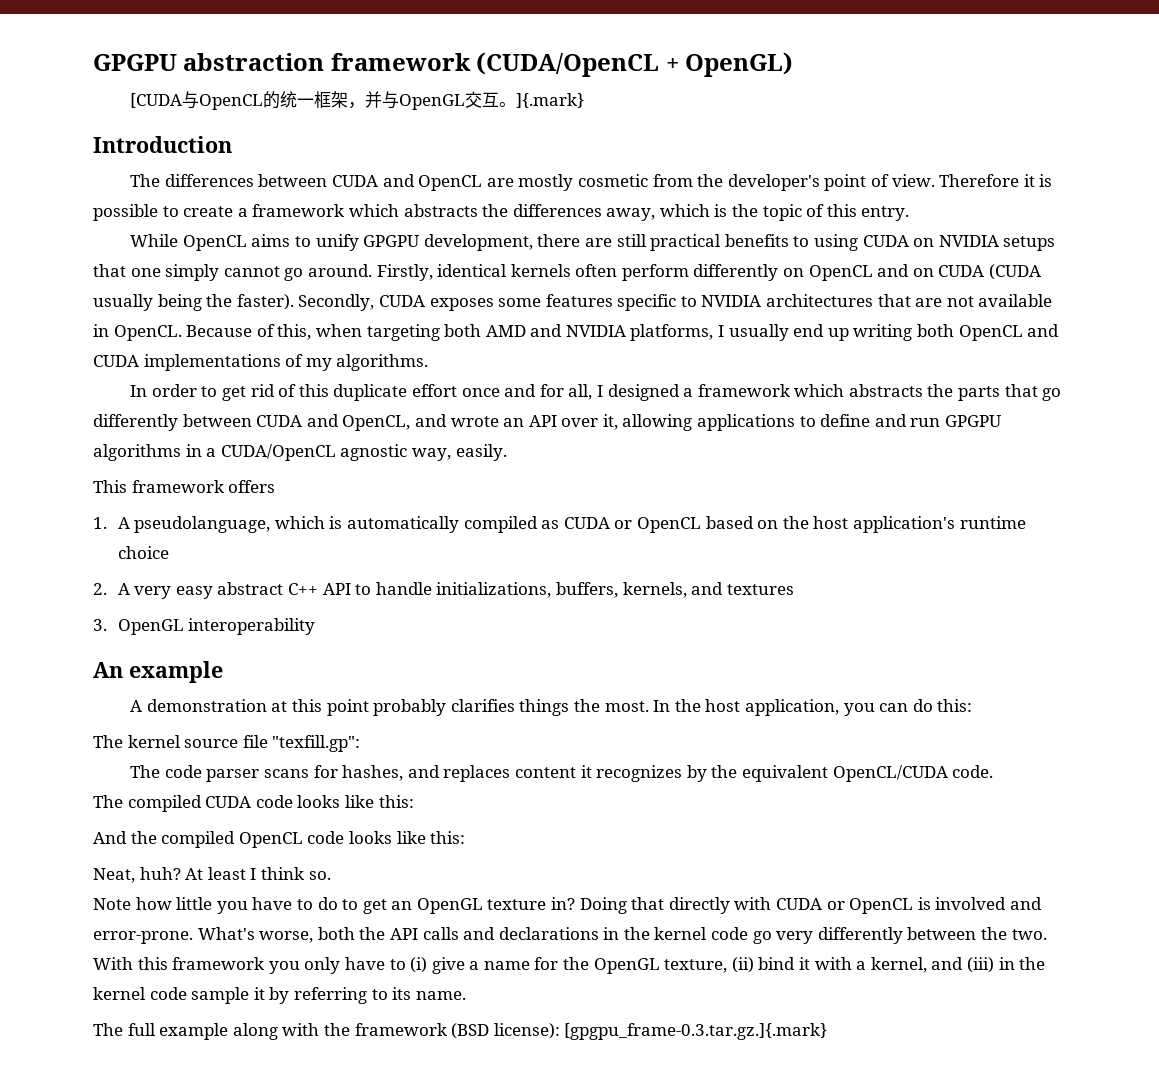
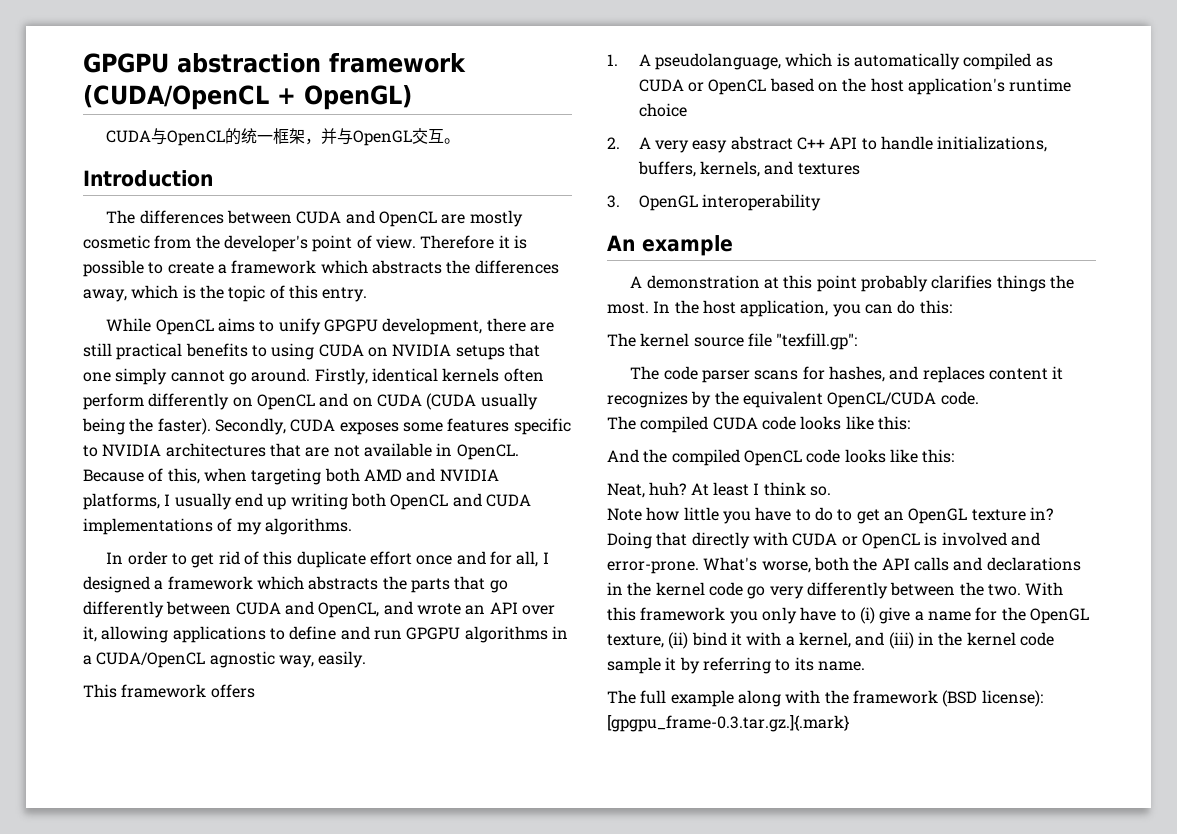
- [CUDA与OpenCL的统一框架，并与OpenGL交互。]{.mark}
+ CUDA与OpenCL的统一框架，并与OpenGL交互。

